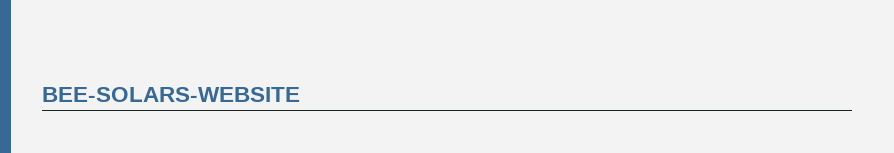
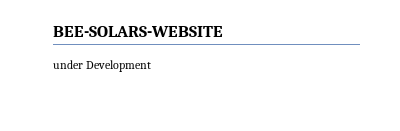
+ under Development

